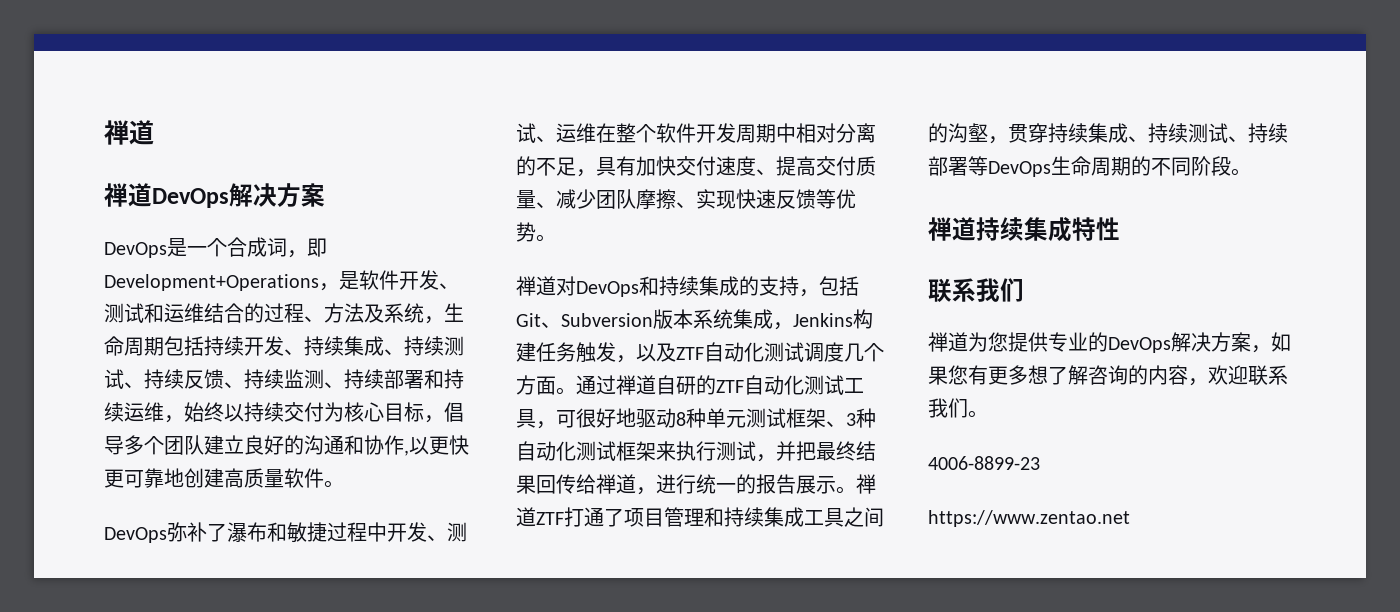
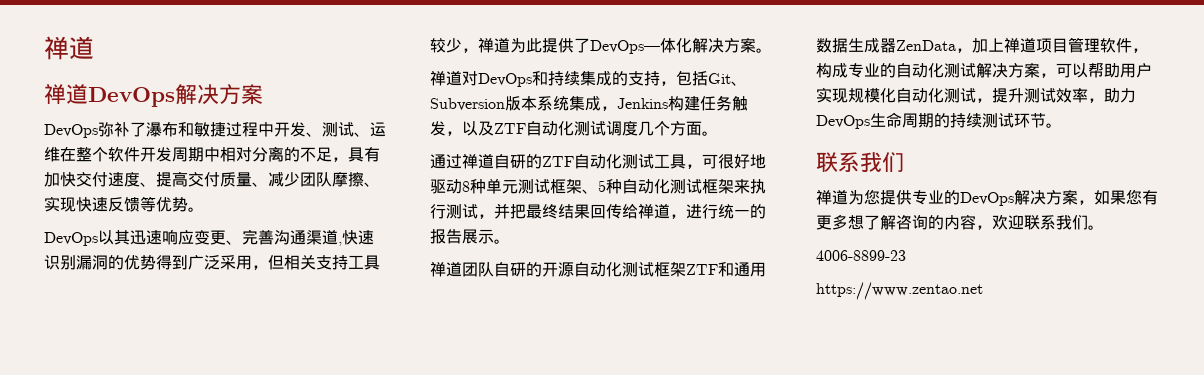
- DevOps是一个合成词，即Development+Operations，是软件开发、测试和运维结合的过程、方法及系统，生命周期包括持续开发、持续集成、持续测试、持续反馈、持续监测、持续部署和持续运维，始终以持续交付为核心目标，倡导多个团队建立良好的沟通和协作,以更快更可靠地创建高质量软件。
+ DevOps以其迅速响应变更、完善沟通渠道,快速识别漏洞的优势得到广泛采用，但相关支持工具较少，禅道为此提供了DevOps—体化解决方案。
- 禅道对DevOps和持续集成的支持，包括Git、Subversion版本系统集成，Jenkins构建任务触发，以及ZTF自动化测试调度几个方面。通过禅道自研的ZTF自动化测试工具，可很好地驱动8种单元测试框架、3种自动化测试框架来执行测试，并把最终结果回传给禅道，进行统一的报告展示。禅道ZTF打通了项目管理和持续集成工具之间的沟壑，贯穿持续集成、持续测试、持续部署等DevOps生命周期的不同阶段。
- 禅道持续集成特性
+ 禅道对DevOps和持续集成的支持，包括Git、Subversion版本系统集成，Jenkins构建任务触发，以及ZTF自动化测试调度几个方面。
+ 通过禅道自研的ZTF自动化测试工具，可很好地驱动8种单元测试框架、5种自动化测试框架来执行测试，并把最终结果回传给禅道，进行统一的报告展示。
+ 禅道团队自研的开源自动化测试框架ZTF和通用数据生成器ZenData，加上禅道项目管理软件，构成专业的自动化测试解决方案，可以帮助用户实现规模化自动化测试，提升测试效率，助力DevOps生命周期的持续测试环节。

